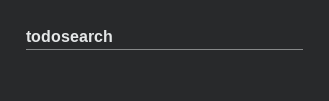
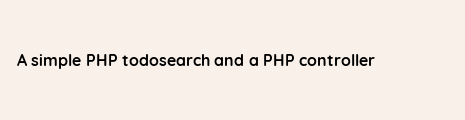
- todosearch
+ A simple PHP todosearch and a PHP controller

